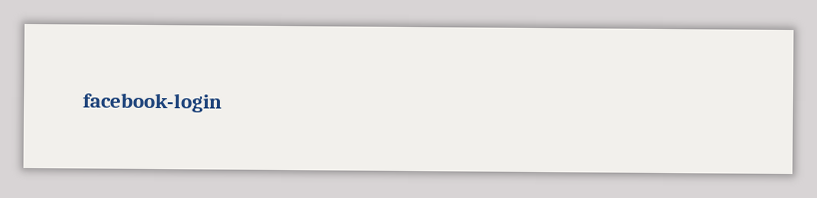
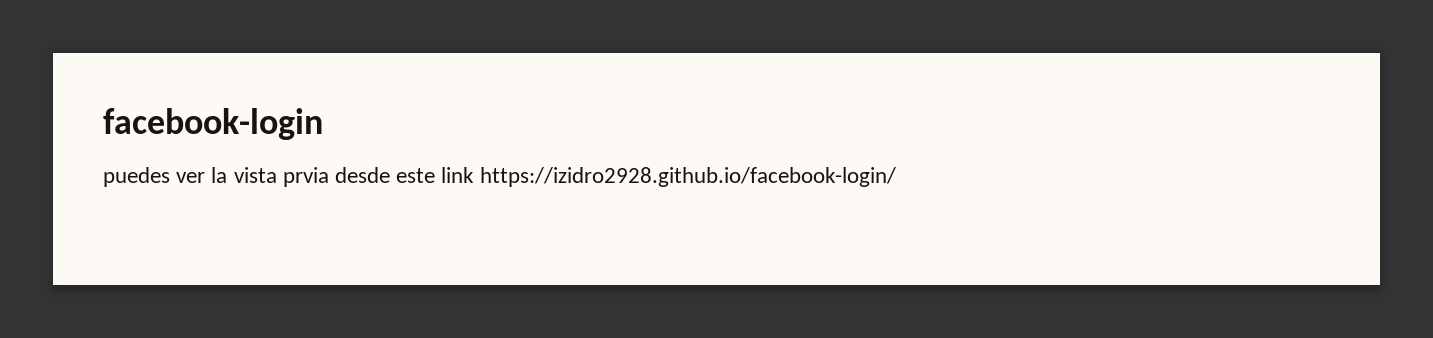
+ puedes ver la vista prvia desde este link https://izidro2928.github.io/facebook-login/

